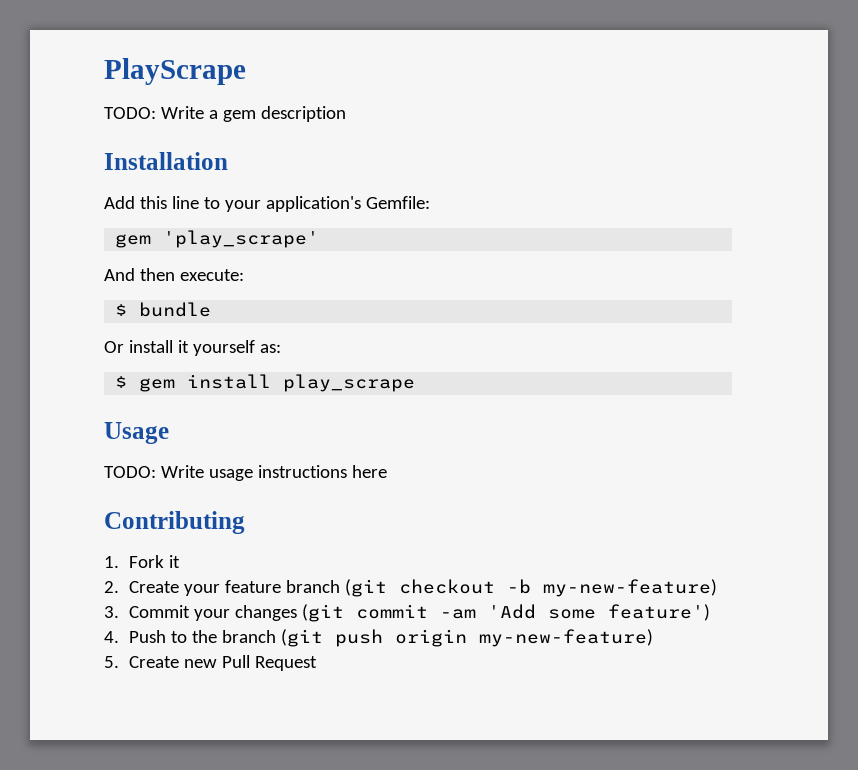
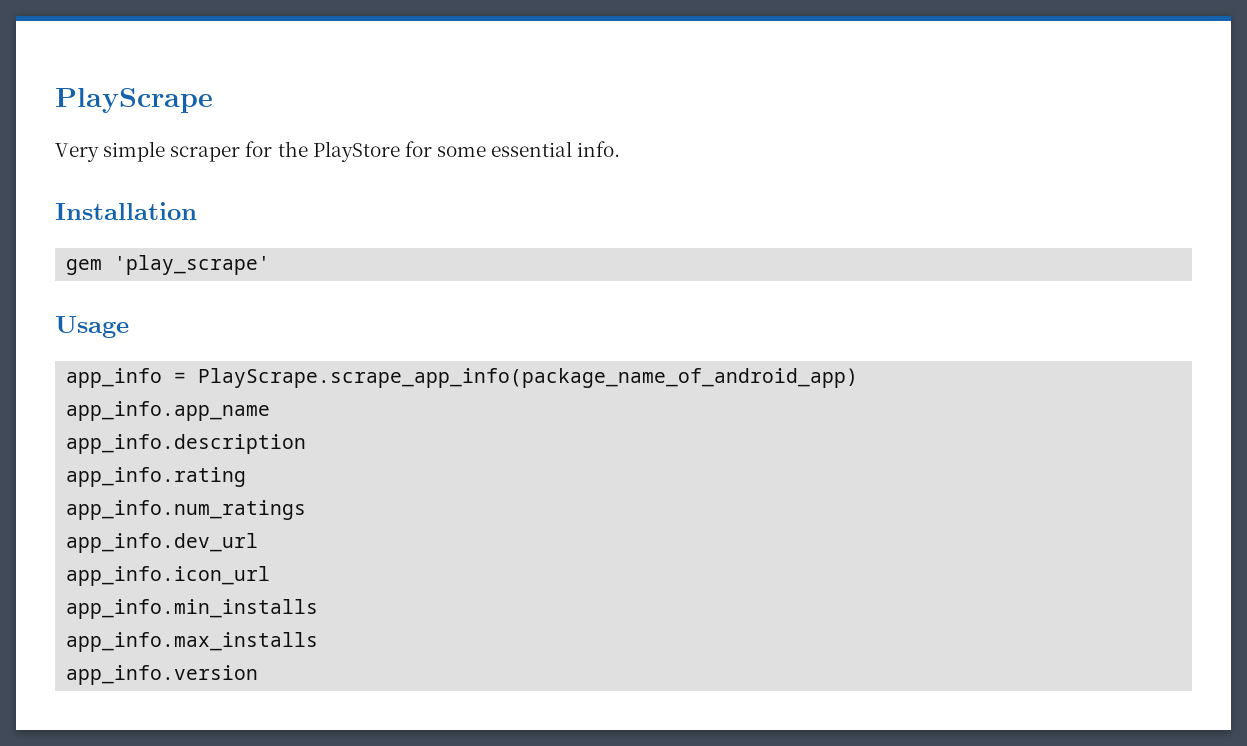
- TODO: Write a gem description
+ Very simple scraper for the PlayStore for some essential info.
  Installation
- Add this line to your application's Gemfile:
  gem 'play_scrape'
- And then execute:
- $ bundle
- Or install it yourself as:
- $ gem install play_scrape
  Usage
- TODO: Write usage instructions here
- Contributing
- 1. Fork it
- 2. Create your feature branch (git checkout -b my-new-feature)
- 3. Commit your changes (git commit -am 'Add some feature')
- 4. Push to the branch (git push origin my-new-feature)
- 5. Create new Pull Request
+ app_info = PlayScrape.scrape_app_info(package_name_of_android_app)
+ app_info.app_name
+ app_info.description
+ app_info.rating
+ app_info.num_ratings
+ app_info.dev_url
+ app_info.icon_url
+ app_info.min_installs
+ app_info.max_installs
+ app_info.version

